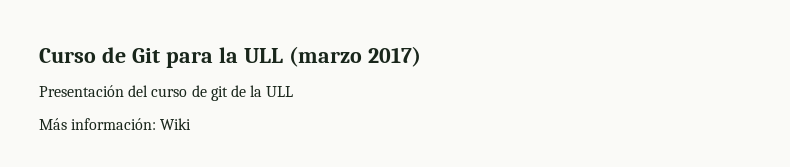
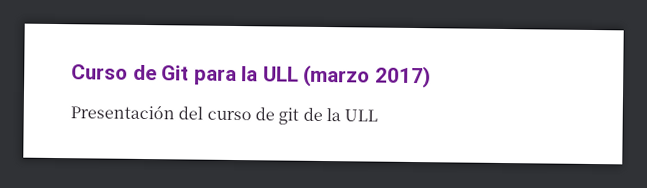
- Más información: Wiki

